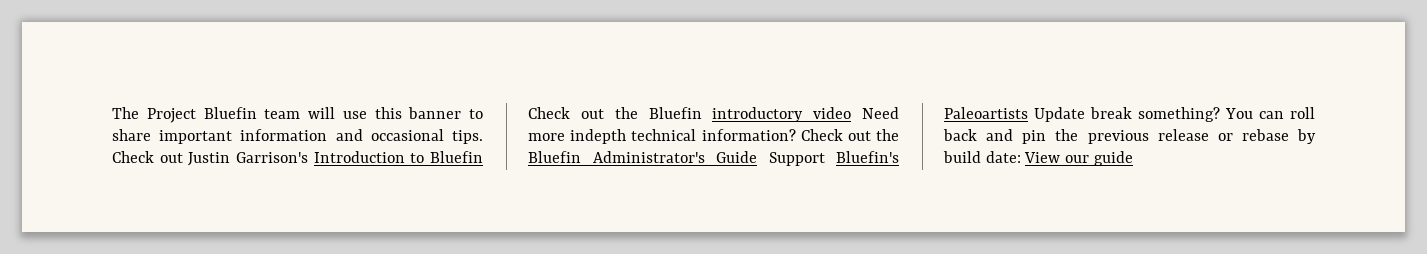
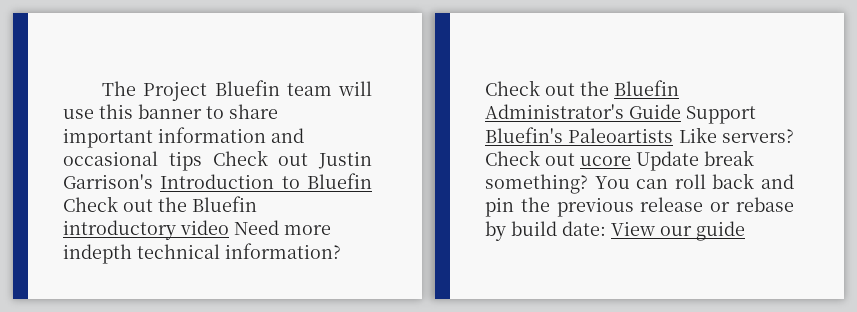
- The Project Bluefin team will use this banner to share important information and occasional tips. Check out Justin Garrison's Introduction to Bluefin Check out the Bluefin introductory video Need more indepth technical information?
+ The Project Bluefin team will use this banner to share important information and occasional tips Check out Justin Garrison's Introduction to Bluefin Check out the Bluefin introductory video Need more indepth technical information?
- Check out the Bluefin Administrator's Guide Support Bluefin's Paleoartists Update break something?
+ Check out the Bluefin Administrator's Guide Support Bluefin's Paleoartists Like servers? Check out ucore Update break something?

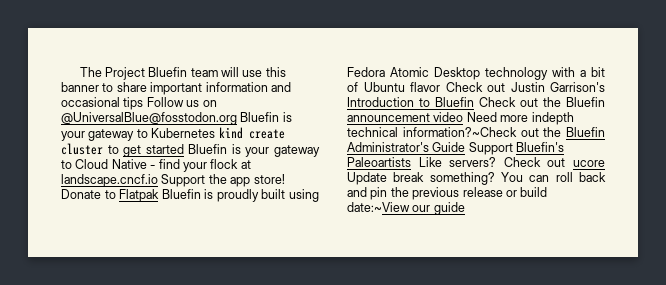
- The Project Bluefin team will use this banner to share important information and occasional tips Check out Justin Garrison's Introduction to Bluefin Check out the Bluefin introductory video Need more indepth technical information? Check out the Bluefin Administrator's Guide Support Bluefin's Paleoartists Like servers?
+ The Project Bluefin team will use this banner to share important information and occasional tips Follow us on @UniversalBlue@fosstodon.org Bluefin is your gateway to Kubernetes kind create cluster to get started Bluefin is your gateway to Cloud Native - find your flock at landscape.cncf.io Support the app store! Donate to Flatpak Bluefin is proudly built using Fedora Atomic Desktop technology with a bit of Ubuntu flavor Check out Justin Garrison's Introduction to Bluefin Check out the Bluefin announcement video Need more indepth technical information?~Check out the Bluefin Administrator's Guide Support Bluefin's Paleoartists Like servers?
- You can roll back and pin the previous release or rebase by build date: View our guide
+ You can roll back and pin the previous release or build date:~View our guide

